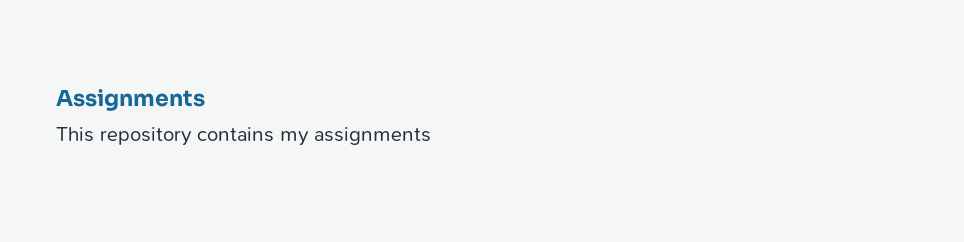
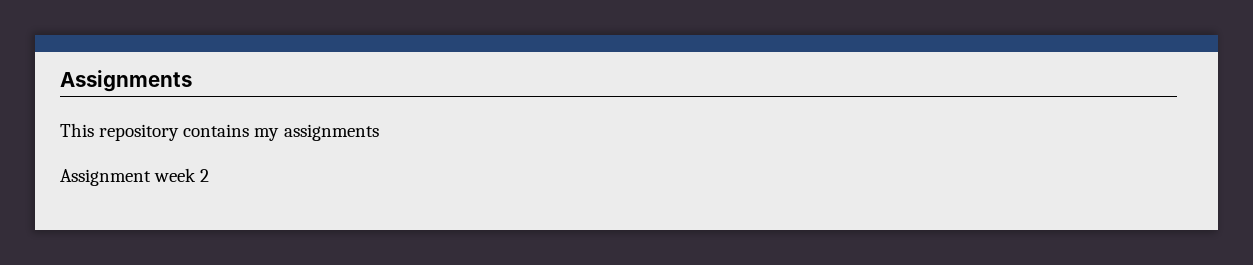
+ Assignment week 2

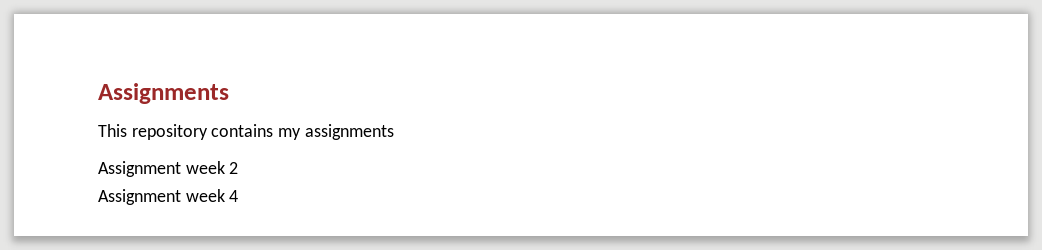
+ Assignment week 4

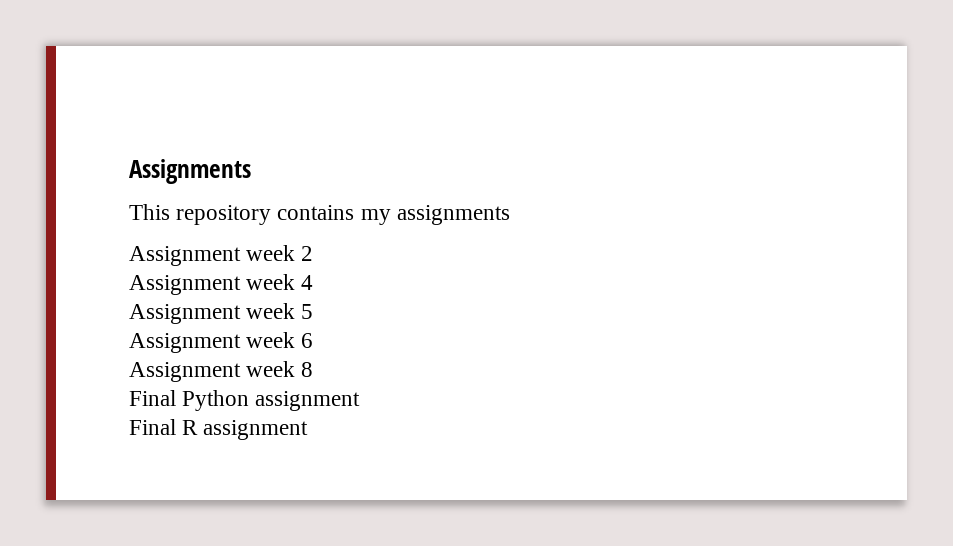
+ Assignment week 5
+ Assignment week 6
+ Assignment week 8
+ Final Python assignment
+ Final R assignment

